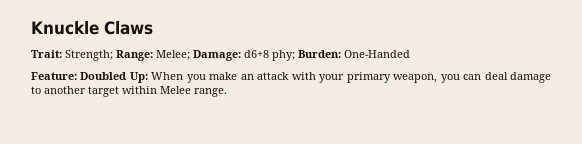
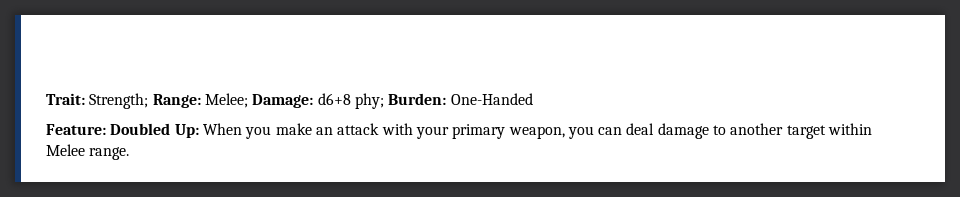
- Knuckle Claws

